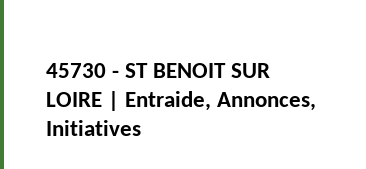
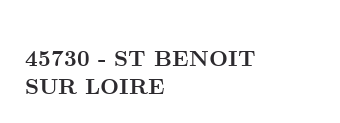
- 45730 - ST BENOIT SUR LOIRE | Entraide, Annonces, Initiatives
+ 45730 - ST BENOIT SUR LOIRE

